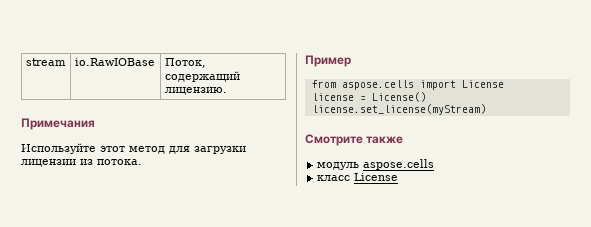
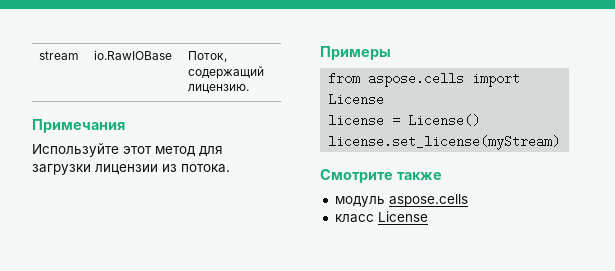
- Пример
+ Примеры

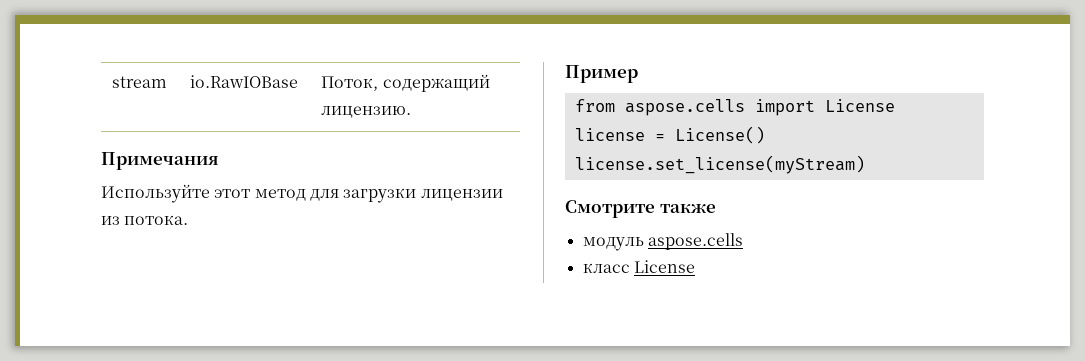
- Примеры
+ Пример

